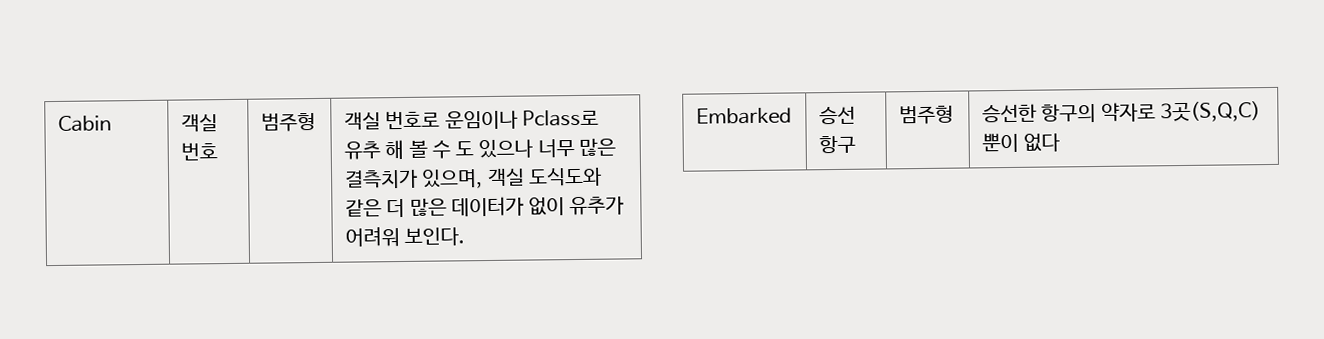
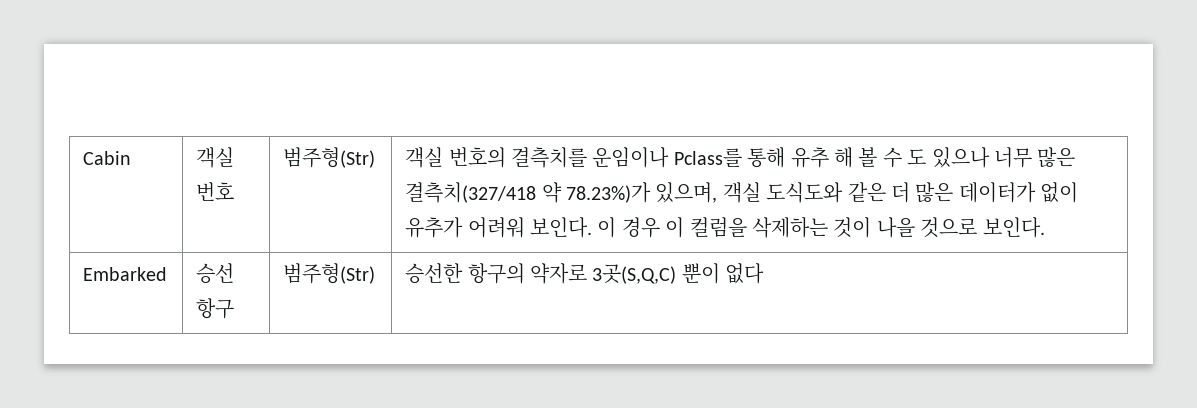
- 범주형 | 객실 번호로 운임이나 Pclass로 유추 해 볼 수 도 있으나 너무 많은 결측치가 있으며, 객실 도식도와 같은 더 많은 데이터가 없이 유추가 어려워 보인다.
+ 범주형(Str) | 객실 번호의 결측치를 운임이나 Pclass를 통해 유추 해 볼 수 도 있으나 너무 많은 결측치(327/418 약 78.23%)가 있으며, 객실 도식도와 같은 더 많은 데이터가 없이 유추가 어려워 보인다. 이 경우 이 컬럼을 삭제하는 것이 나을 것으로 보인다.
- Embarked | 승선 항구 | 범주형 | 승선한 항구의 약자로 3곳(S,Q,C) 뿐이 없다
+ Embarked | 승선 항구 | 범주형(Str) | 승선한 항구의 약자로 3곳(S,Q,C) 뿐이 없다

